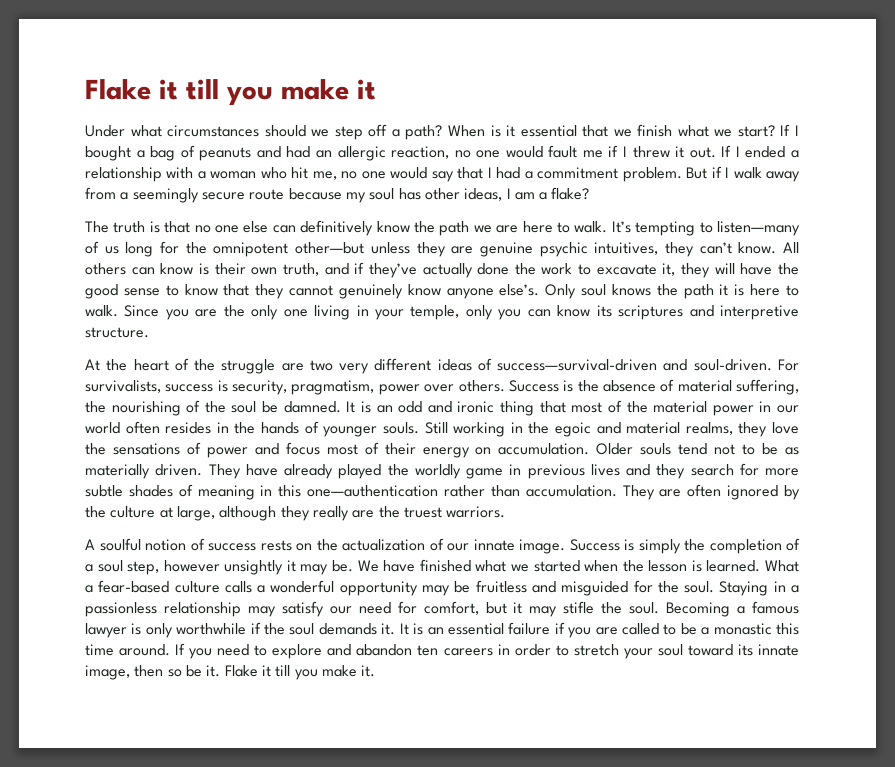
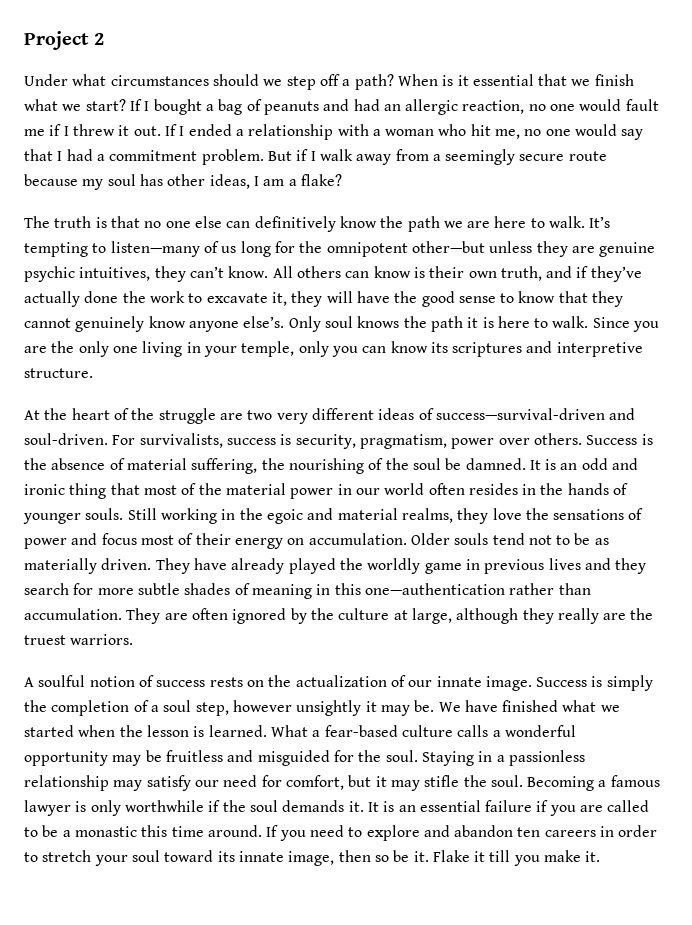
- Flake it till you make it
+ Project 2

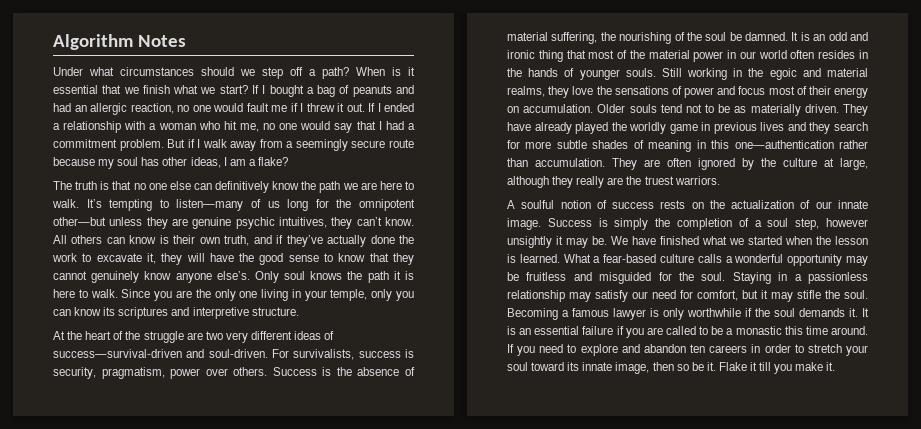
- Project 2
+ Algorithm Notes

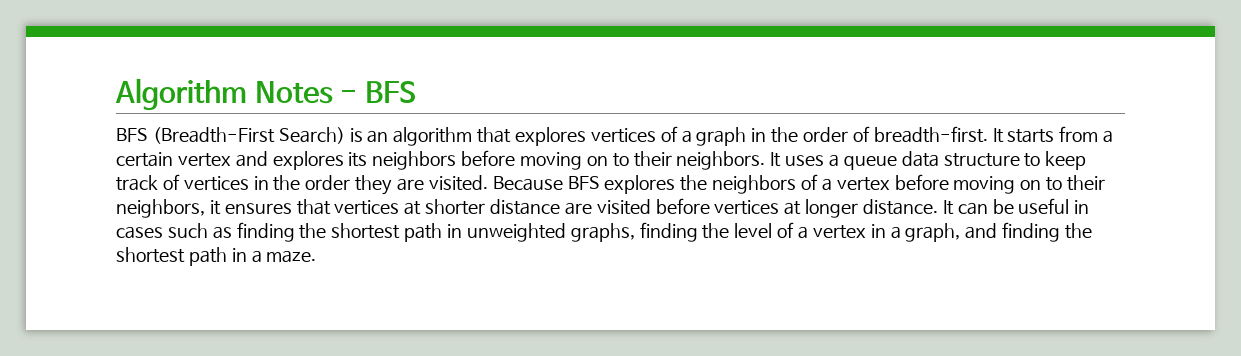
- Algorithm Notes
- Under what circumstances should we step off a path? When is it essential that we finish what we start? If I bought a bag of peanuts and had an allergic reaction, no one would fault me if I threw it out. If I ended a relationship with a woman who hit me, no one would say that I had a commitment problem. But if I walk away from a seemingly secure route because my soul has other ideas, I am a flake?
- The truth is that no one else can definitively know the path we are here to walk. It’s tempting to listen—many of us long for the omnipotent other—but unless they are genuine psychic intuitives, they can’t know. All others can know is their own truth, and if they’ve actually done the work to excavate it, they will have the good sense to know that they cannot genuinely know anyone else’s. Only soul knows the path it is here to walk. Since you are the only one living in your temple, only you can know its scriptures and interpretive structure.
- At the heart of the struggle are two very different ideas of success—survival-driven and soul-driven. For survivalists, success is security, pragmatism, power over others. Success is the absence of material suffering, the nourishing of the soul be damned. It is an odd and ironic thing that most of the material power in our world often resides in the hands of younger souls. Still working in the egoic and material realms, they love the sensations of power and focus most of their energy on accumulation. Older souls tend not to be as materially driven. They have already played the worldly game in previous lives and they search for more subtle shades of meaning in this one—authentication rather than accumulation. They are often ignored by the culture at large, although they really are the truest warriors.
- A soulful notion of success rests on the actualization of our innate image. Success is simply the completion of a soul step, however unsightly it may be. We have finished what we started when the lesson is learned. What a fear-based culture calls a wonderful opportunity may be fruitless and misguided for the soul. Staying in a passionless relationship may satisfy our need for comfort, but it may stifle the soul. Becoming a famous lawyer is only worthwhile if the soul demands it. It is an essential failure if you are called to be a monastic this time around. If you need to explore and abandon ten careers in order to stretch your soul toward its innate image, then so be it. Flake it till you make it.
+ Algorithm Notes - BFS
+ BFS (Breadth-First Search) is an algorithm that explores vertices of a graph in the order of breadth-first. It starts from a certain vertex and explores its neighbors before moving on to their neighbors. It uses a queue data structure to keep track of vertices in the order they are visited. Because BFS explores the neighbors of a vertex before moving on to their neighbors, it ensures that vertices at shorter distance are visited before vertices at longer distance. It can be useful in cases such as finding the shortest path in unweighted graphs, finding the level of a vertex in a graph, and finding the shortest path in a maze.

